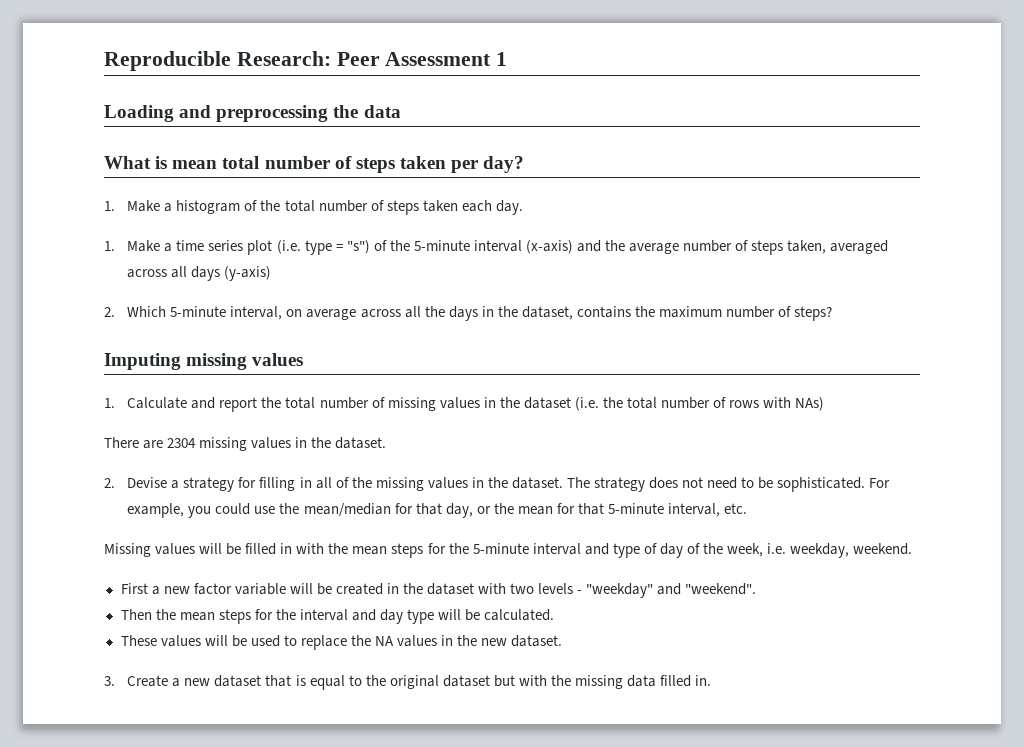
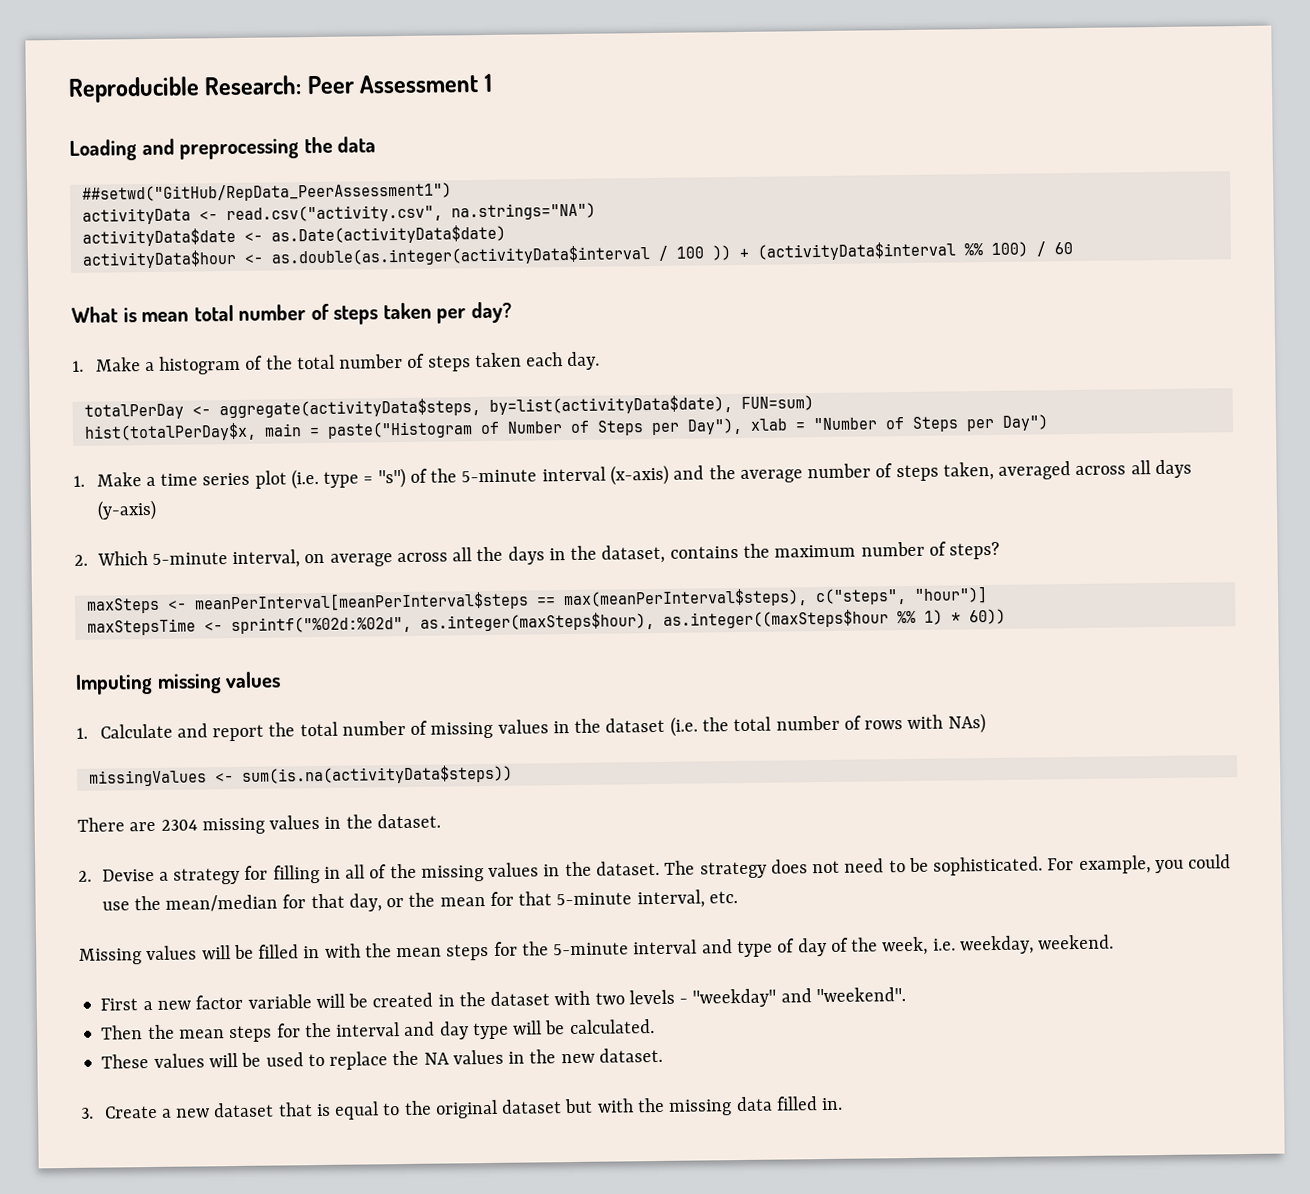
+ ##setwd("GitHub/RepData_PeerAssessment1")
+ activityData <- read.csv("activity.csv", na.strings="NA")
+ activityData$date <- as.Date(activityData$date)
+ activityData$hour <- as.double(as.integer(activityData$interval / 100 )) + (activityData$interval %% 100) / 60
+ totalPerDay <- aggregate(activityData$steps, by=list(activityData$date), FUN=sum)
+ hist(totalPerDay$x, main = paste("Histogram of Number of Steps per Day"), xlab = "Number of Steps per Day")
+ maxSteps <- meanPerInterval[meanPerInterval$steps == max(meanPerInterval$steps), c("steps", "hour")]
+ maxStepsTime <- sprintf("%02d:%02d", as.integer(maxSteps$hour), as.integer((maxSteps$hour %% 1) * 60))
+ missingValues <- sum(is.na(activityData$steps))

